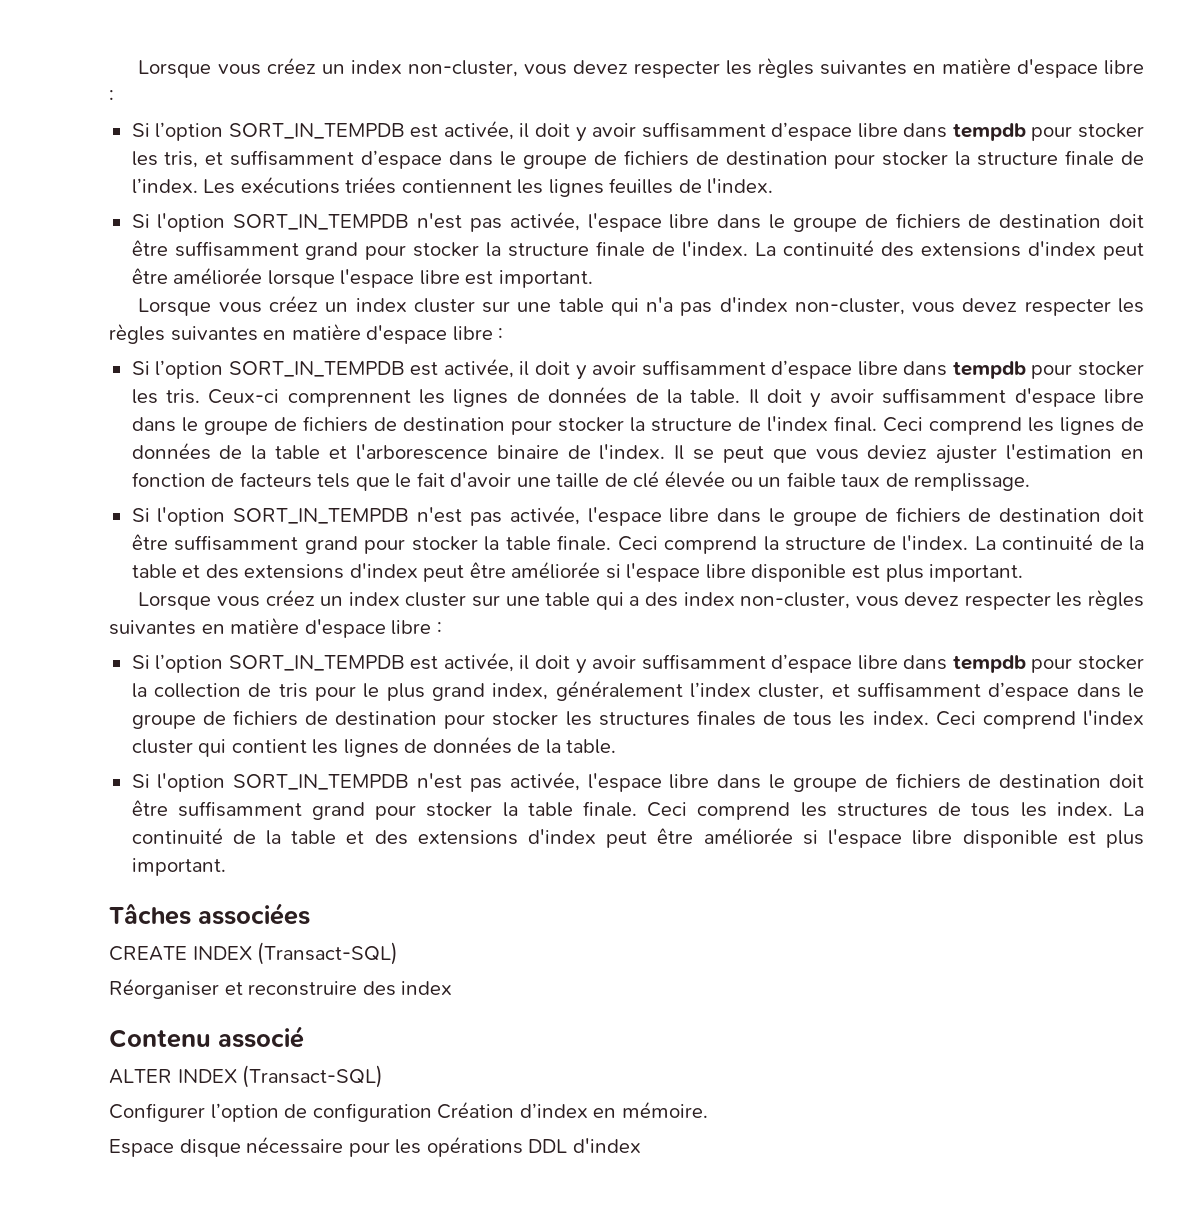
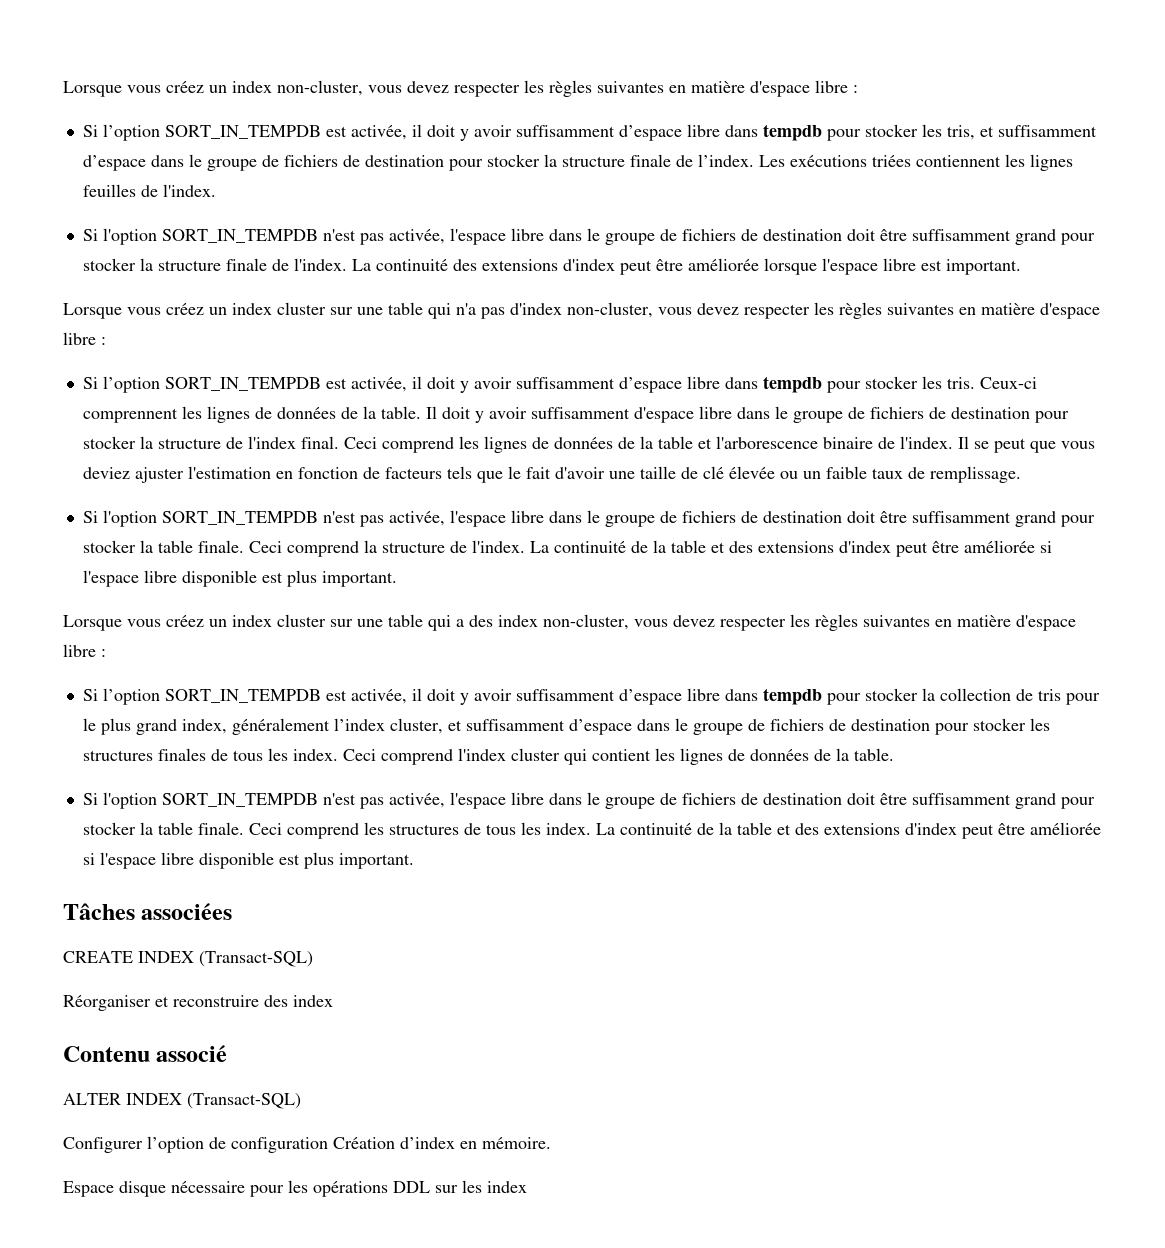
- Espace disque nécessaire pour les opérations DDL d'index
+ Espace disque nécessaire pour les opérations DDL sur les index

